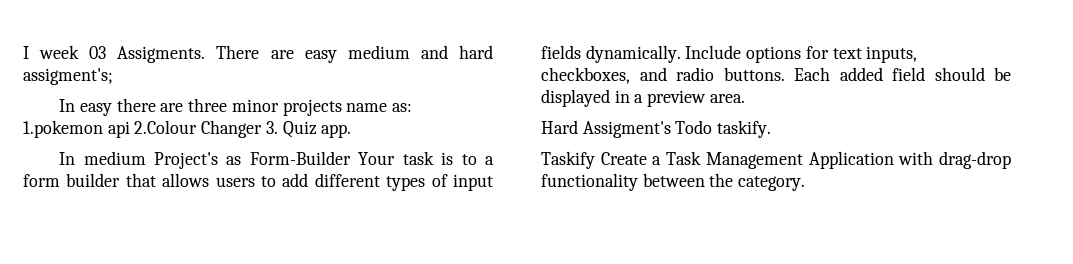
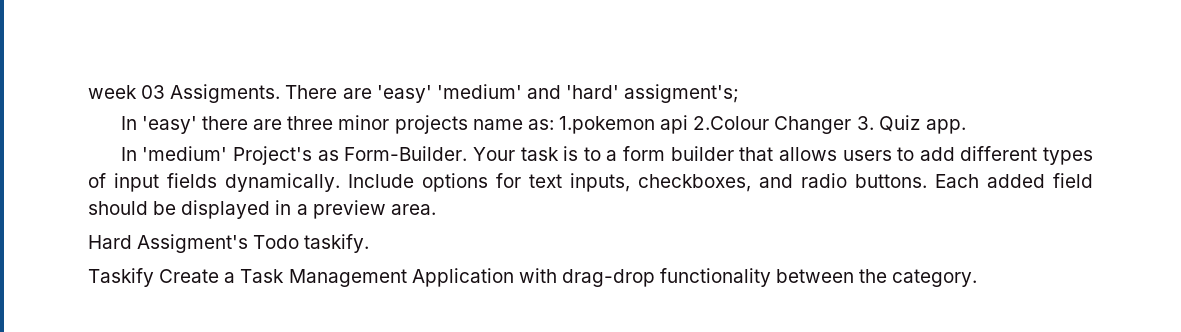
- I week 03 Assigments.
+ week 03 Assigments.
- There are easy medium and hard assigment's;
+ There are 'easy' 'medium' and 'hard' assigment's;
- In easy there are three minor projects name as: 1.pokemon api 2.Colour Changer 3. Quiz app.
+ In 'easy' there are three minor projects name as: 1.pokemon api 2.Colour Changer 3. Quiz app.
- In medium Project's as Form-Builder Your task is to a form builder that allows users to add different types of input fields dynamically.
+ In 'medium' Project's as Form-Builder. Your task is to a form builder that allows users to add different types of input fields dynamically.

